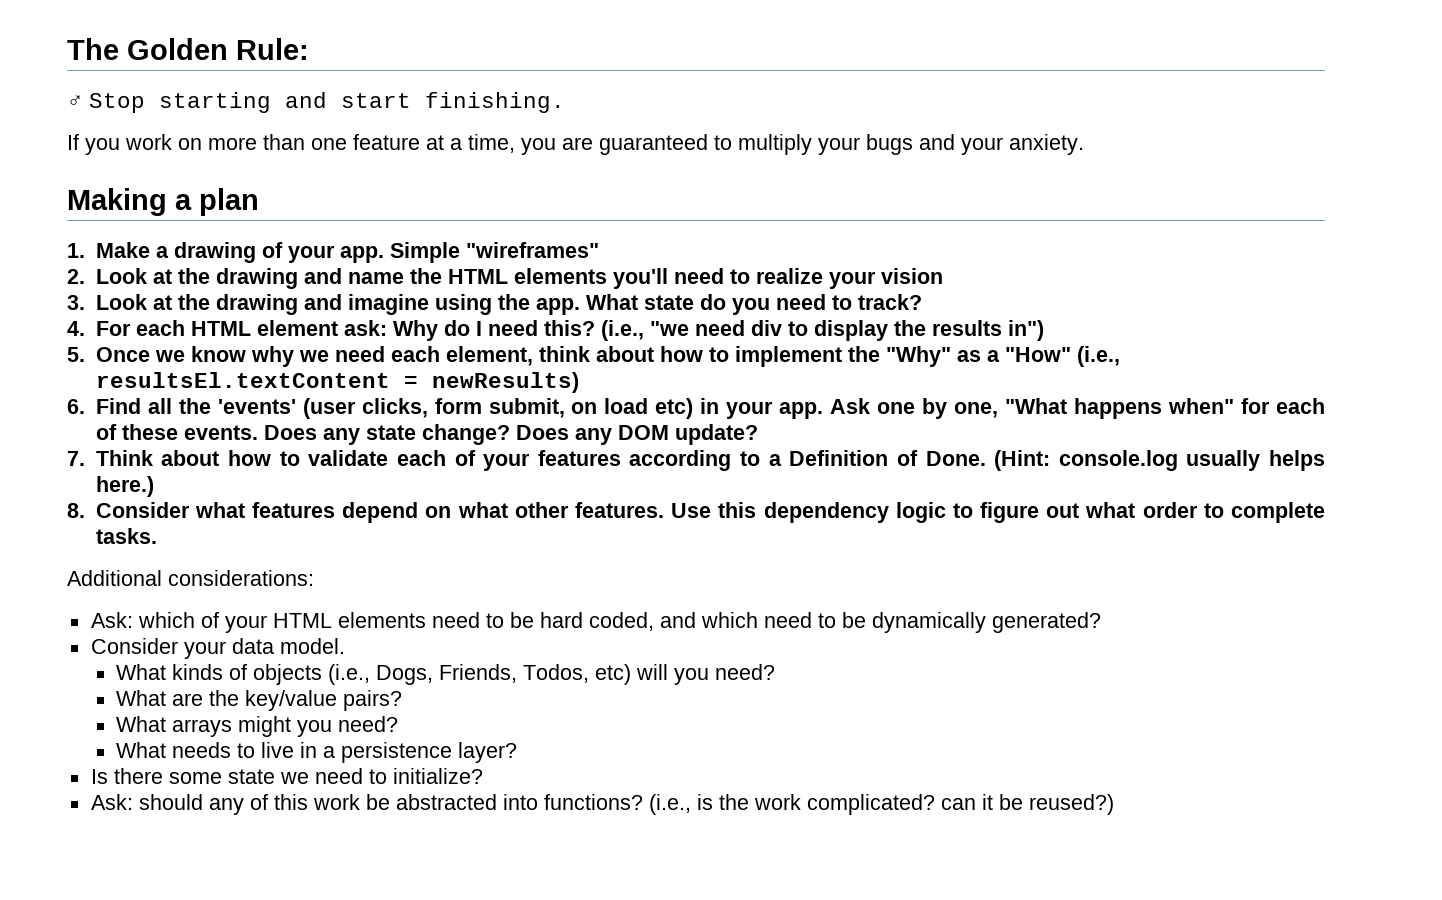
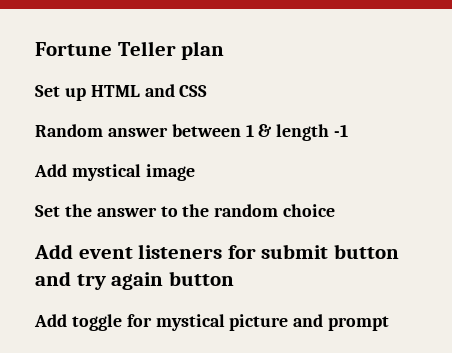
- The Golden Rule:
- ♂ Stop starting and start finishing.
- If you work on more than one feature at a time, you are guaranteed to multiply your bugs and your anxiety.
- Making a plan
- 1. Make a drawing of your app. Simple "wireframes"
- 2. Look at the drawing and name the HTML elements you'll need to realize your vision
- 3. Look at the drawing and imagine using the app. What state do you need to track?
- 4. For each HTML element ask: Why do I need this? (i.e., "we need div to display the results in")
- 5. Once we know why we need each element, think about how to implement the "Why" as a "How" (i.e., resultsEl.textContent = newResults)
- 6. Find all the 'events' (user clicks, form submit, on load etc) in your app. Ask one by one, "What happens when" for each of these events. Does any state change? Does any DOM update?
- 7. Think about how to validate each of your features according to a Definition of Done. (Hint: console.log usually helps here.)
- 8. Consider what features depend on what other features. Use this dependency logic to figure out what order to complete tasks.
- Additional considerations:
- Ask: which of your HTML elements need to be hard coded, and which need to be dynamically generated?
- Consider your data model.
- What kinds of objects (i.e., Dogs, Friends, Todos, etc) will you need?
- What are the key/value pairs?
- What arrays might you need?
- What needs to live in a persistence layer?
- Is there some state we need to initialize?
- Ask: should any of this work be abstracted into functions? (i.e., is the work complicated? can it be reused?)
+ Fortune Teller plan
+ Set up HTML and CSS
+ Random answer between 1 & length -1
+ Add mystical image
+ Set the answer to the random choice
+ Add event listeners for submit button and try again button
+ Add toggle for mystical picture and prompt

